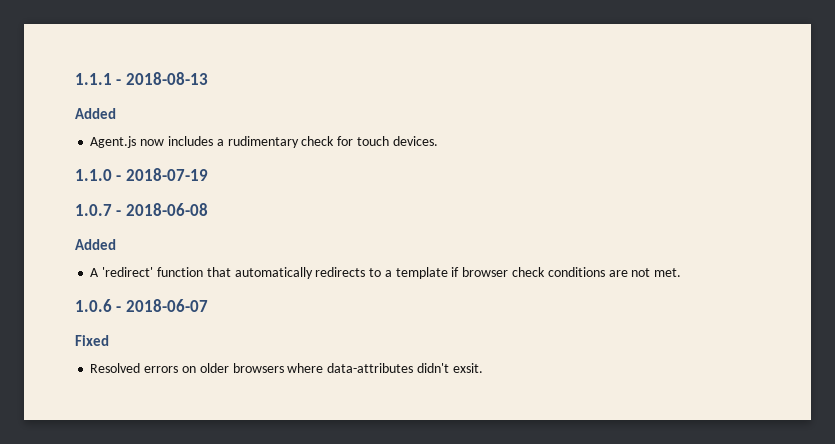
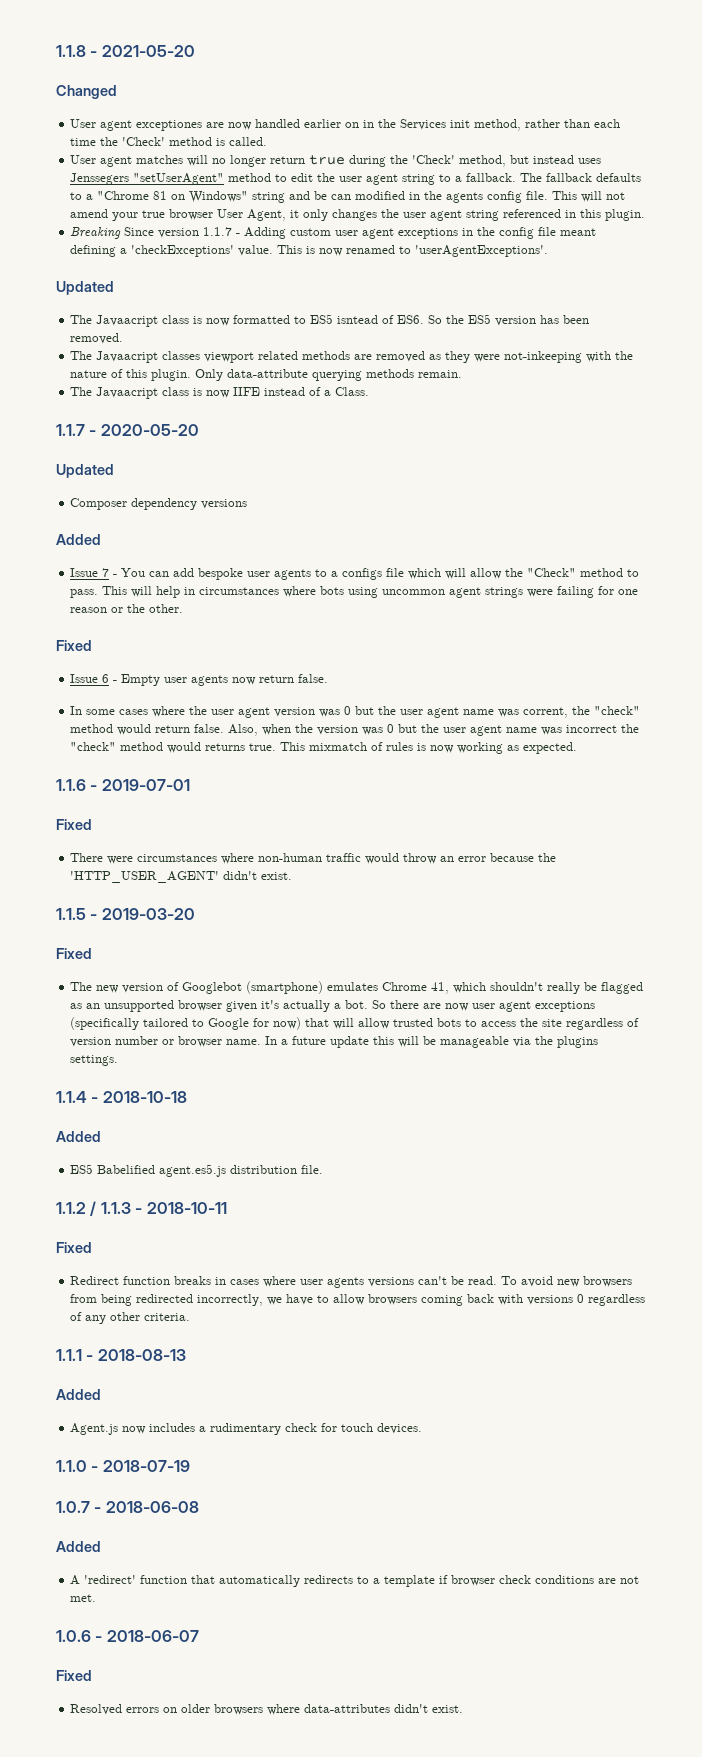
+ 1.1.8 - 2021-05-20
+ Changed
+ User agent exceptiones are now handled earlier on in the Services init method, rather than each time the 'Check' method is called.
+ User agent matches will no longer return true during the 'Check' method, but instead uses Jenssegers "setUserAgent" method to edit the user agent string to a fallback. The fallback defaults to a "Chrome 81 on Windows" string and be can modified in the agents config file. This will not amend your true browser User Agent, it only changes the user agent string referenced in this plugin.
+ Breaking Since version 1.1.7 - Adding custom user agent exceptions in the config file meant defining a 'checkExceptions' value. This is now renamed to 'userAgentExceptions'.
+ Updated
+ The Javaacript class is now formatted to ES5 isntead of ES6. So the ES5 version has been removed.
+ The Javaacript classes viewport related methods are removed as they were not-inkeeping with the nature of this plugin. Only data-attribute querying methods remain.
+ The Javaacript class is now IIFE instead of a Class.
+ 1.1.7 - 2020-05-20
+ Updated
+ Composer dependency versions
+ Added
+ Issue 7 - You can add bespoke user agents to a configs file which will allow the "Check" method to pass. This will help in circumstances where bots using uncommon agent strings were failing for one reason or the other.
+ Fixed
+ Issue 6 - Empty user agents now return false.
+ In some cases where the user agent version was 0 but the user agent name was corrent, the "check" method would return false. Also, when the version was 0 but the user agent name was incorrect the "check" method would returns true. This mixmatch of rules is now working as expected.
+ 1.1.6 - 2019-07-01
+ Fixed
+ There were circumstances where non-human traffic would throw an error because the 'HTTP_USER_AGENT' didn't exist.
+ 1.1.5 - 2019-03-20
+ Fixed
+ The new version of Googlebot (smartphone) emulates Chrome 41, which shouldn't really be flagged as an unsupported browser given it's actually a bot. So there are now user agent exceptions (specifically tailored to Google for now) that will allow trusted bots to access the site regardless of version number or browser name. In a future update this will be manageable via the plugins settings.
+ 1.1.4 - 2018-10-18
+ Added
+ ES5 Babelified agent.es5.js distribution file.
+ 1.1.2 / 1.1.3 - 2018-10-11
+ Fixed
+ Redirect function breaks in cases where user agents versions can't be read. To avoid new browsers from being redirected incorrectly, we have to allow browsers coming back with versions 0 regardless of any other criteria.
- Resolved errors on older browsers where data-attributes didn't exsit.
+ Resolved errors on older browsers where data-attributes didn't exist.

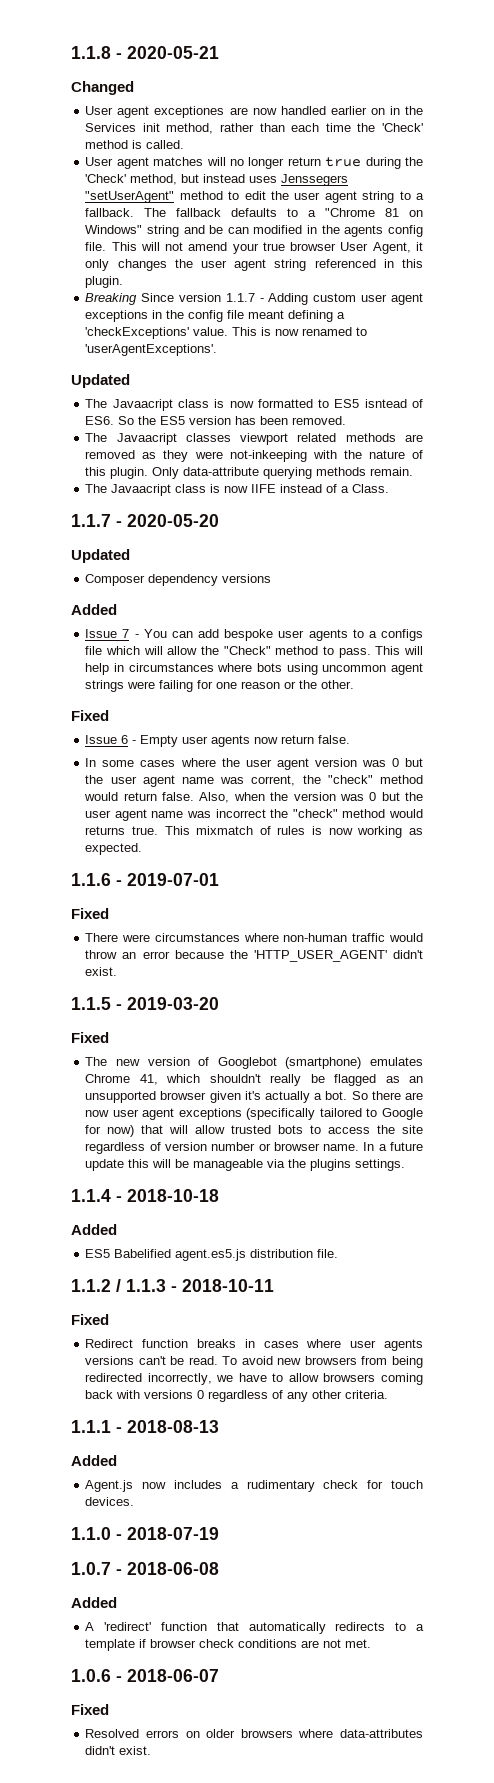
- 1.1.8 - 2021-05-20
+ 1.1.8 - 2020-05-21

